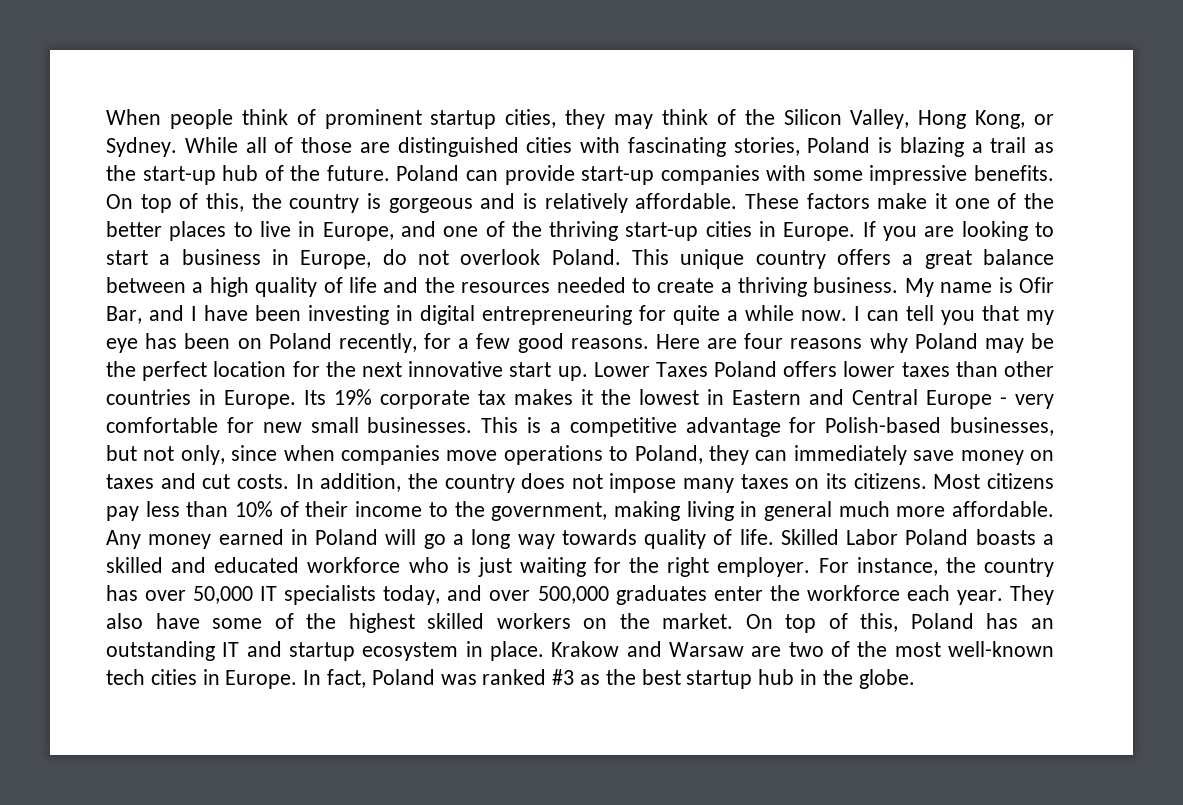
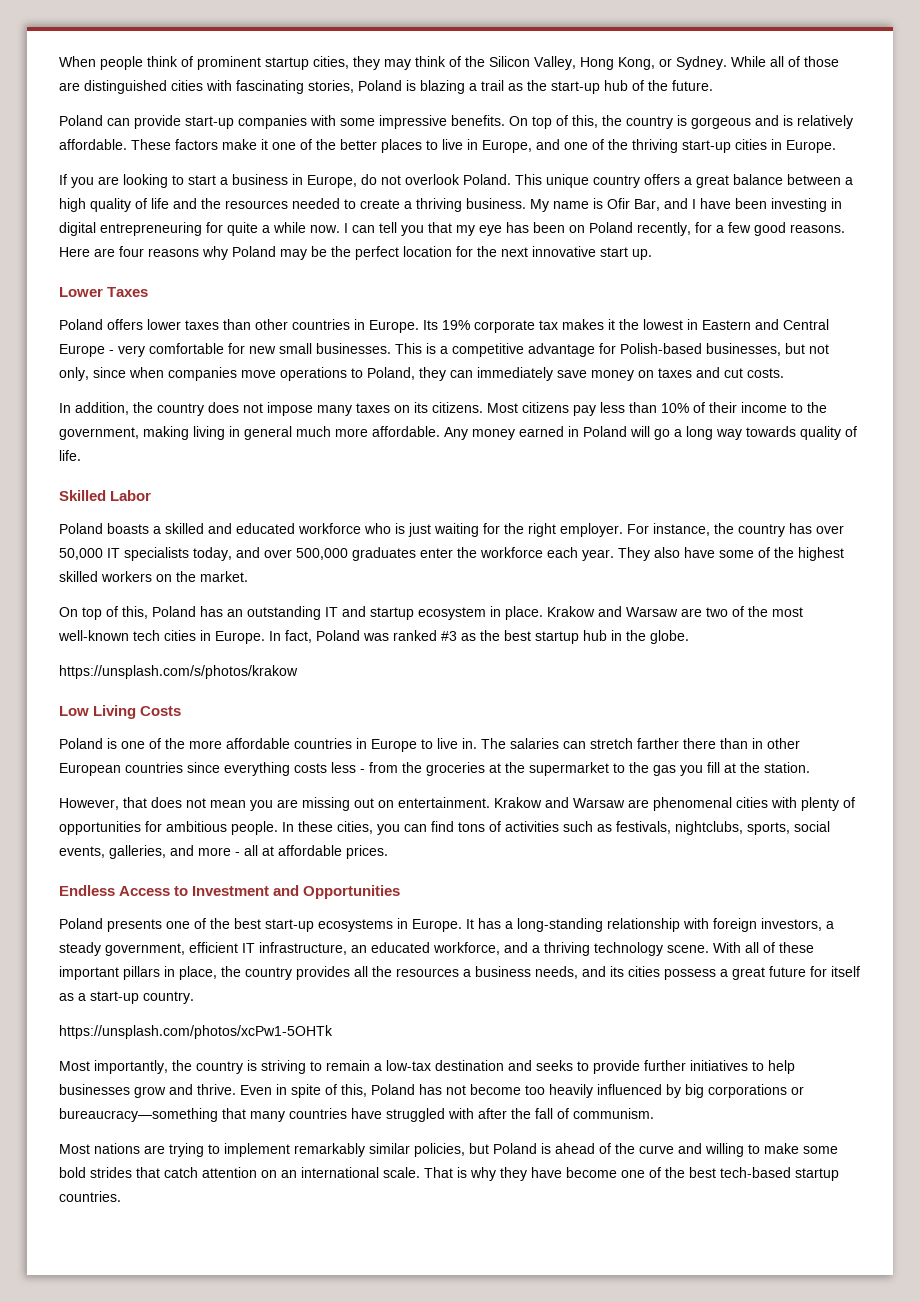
- While all of those are distinguished cities with fascinating stories, Poland is blazing a trail as the start-up hub of the future. Poland can provide start-up companies with some impressive benefits.
+ While all of those are distinguished cities with fascinating stories, Poland is blazing a trail as the start-up hub of the future.
+ Poland can provide start-up companies with some impressive benefits.
- These factors make it one of the better places to live in Europe, and one of the thriving start-up cities in Europe. If you are looking to start a business in Europe, do not overlook Poland.
+ These factors make it one of the better places to live in Europe, and one of the thriving start-up cities in Europe.
+ If you are looking to start a business in Europe, do not overlook Poland.
- Here are four reasons why Poland may be the perfect location for the next innovative start up. Lower Taxes Poland offers lower taxes than other countries in Europe.
+ Here are four reasons why Poland may be the perfect location for the next innovative start up.
+ Lower Taxes
+ Poland offers lower taxes than other countries in Europe.
- This is a competitive advantage for Polish-based businesses, but not only, since when companies move operations to Poland, they can immediately save money on taxes and cut costs. In addition, the country does not impose many taxes on its citizens.
+ This is a competitive advantage for Polish-based businesses, but not only, since when companies move operations to Poland, they can immediately save money on taxes and cut costs.
+ In addition, the country does not impose many taxes on its citizens.
- Any money earned in Poland will go a long way towards quality of life. Skilled Labor Poland boasts a skilled and educated workforce who is just waiting for the right employer.
+ Any money earned in Poland will go a long way towards quality of life.
+ Skilled Labor
+ Poland boasts a skilled and educated workforce who is just waiting for the right employer.
- They also have some of the highest skilled workers on the market. On top of this, Poland has an outstanding IT and startup ecosystem in place.
+ They also have some of the highest skilled workers on the market.
+ On top of this, Poland has an outstanding IT and startup ecosystem in place.
+ https://unsplash.com/s/photos/krakow
+ Low Living Costs
+ Poland is one of the more affordable countries in Europe to live in. The salaries can stretch farther there than in other European countries since everything costs less - from the groceries at the supermarket to the gas you fill at the station.
+ However, that does not mean you are missing out on entertainment. Krakow and Warsaw are phenomenal cities with plenty of opportunities for ambitious people. In these cities, you can find tons of activities such as festivals, nightclubs, sports, social events, galleries, and more - all at affordable prices.
+ Endless Access to Investment and Opportunities
+ Poland presents one of the best start-up ecosystems in Europe. It has a long-standing relationship with foreign investors, a steady government, efficient IT infrastructure, an educated workforce, and a thriving technology scene. With all of these important pillars in place, the country provides all the resources a business needs, and its cities possess a great future for itself as a start-up country.
+ https://unsplash.com/photos/xcPw1-5OHTk
+ Most importantly, the country is striving to remain a low-tax destination and seeks to provide further initiatives to help businesses grow and thrive. Even in spite of this, Poland has not become too heavily influenced by big corporations or bureaucracy—something that many countries have struggled with after the fall of communism.
+ Most nations are trying to implement remarkably similar policies, but Poland is ahead of the curve and willing to make some bold strides that catch attention on an international scale. That is why they have become one of the best tech-based startup countries.

